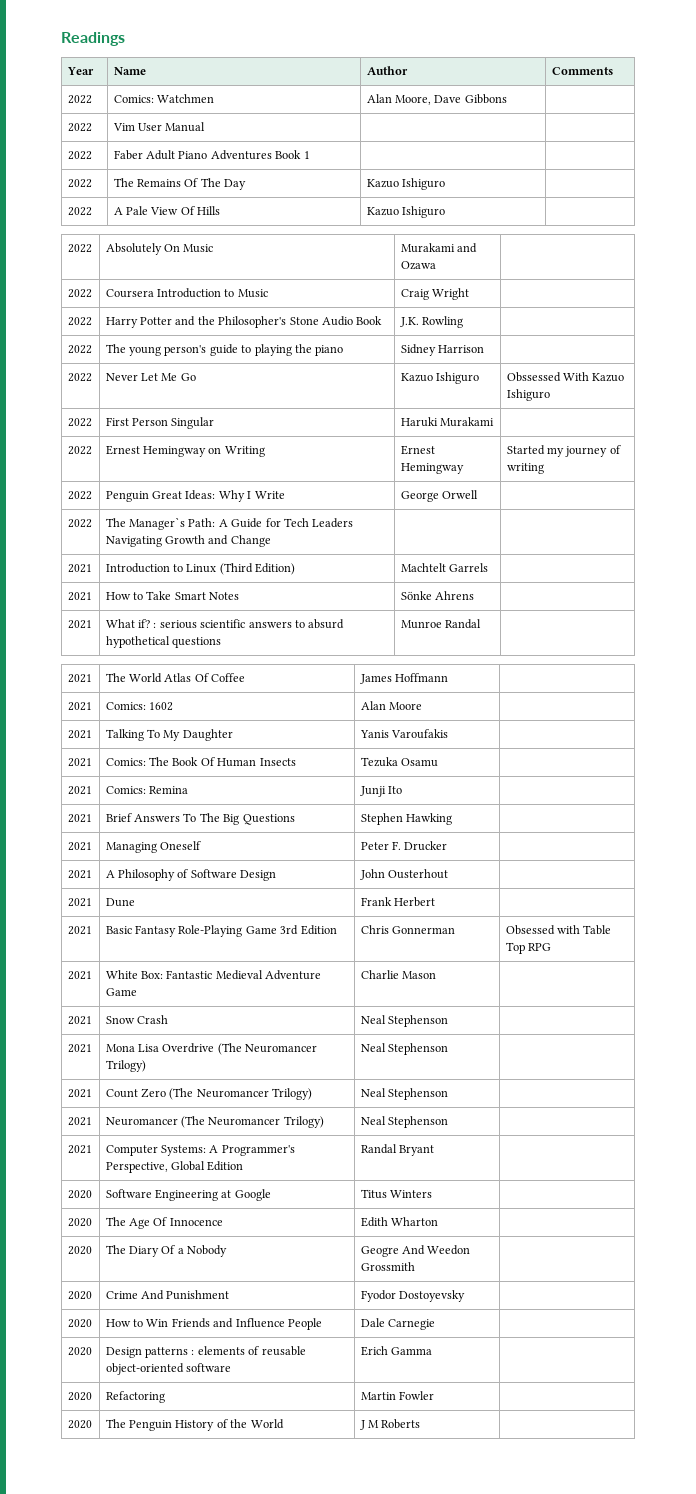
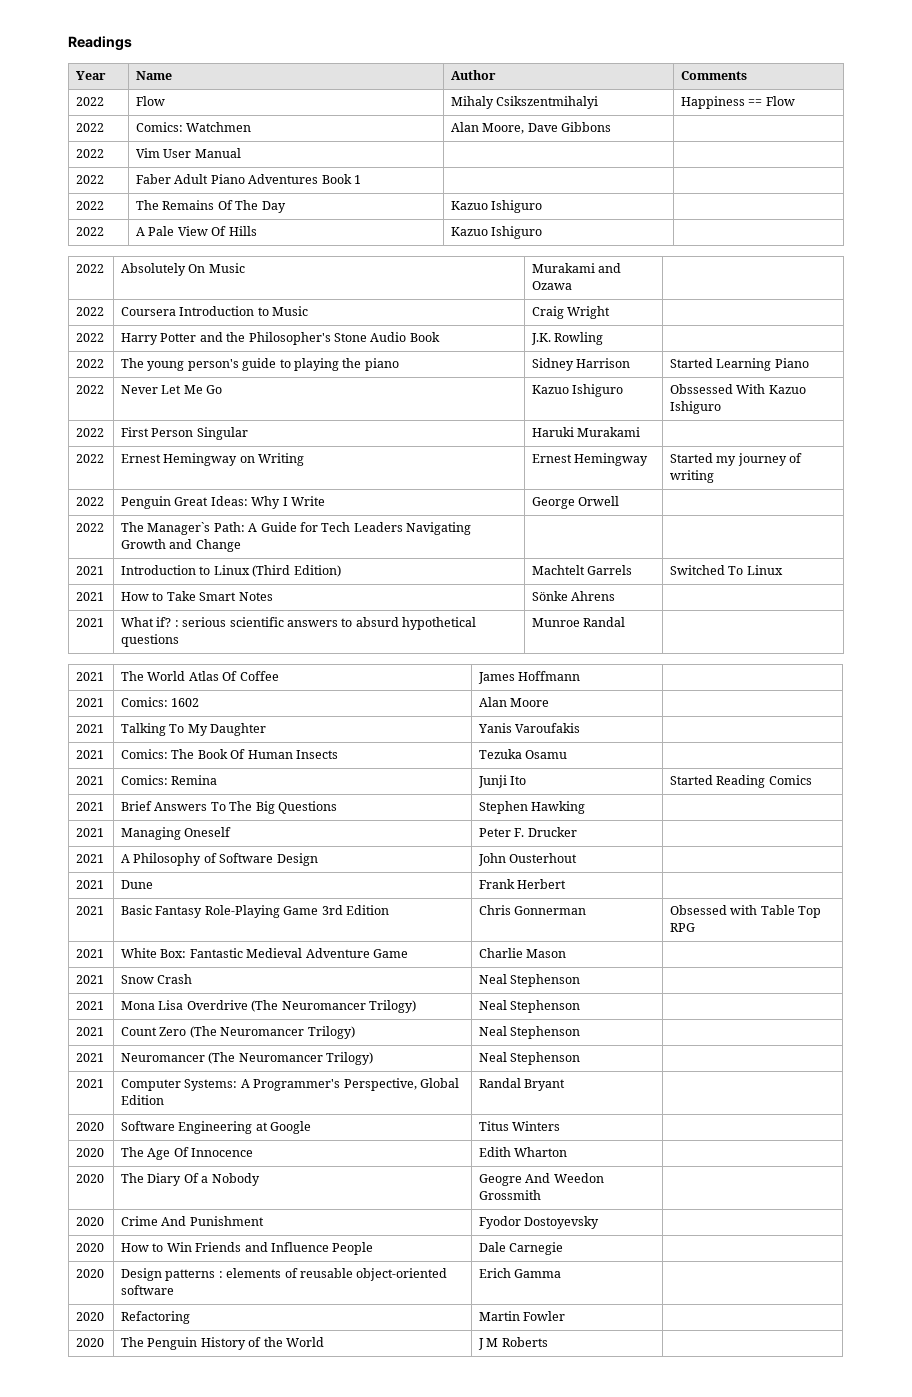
+ 2022 | Flow | Mihaly Csikszentmihalyi | Happiness == Flow
- 2022 | The young person's guide to playing the piano | Sidney Harrison |
+ 2022 | The young person's guide to playing the piano | Sidney Harrison | Started Learning Piano
- 2021 | Introduction to Linux (Third Edition) | Machtelt Garrels |
+ 2021 | Introduction to Linux (Third Edition) | Machtelt Garrels | Switched To Linux
- 2021 | Comics: Remina | Junji Ito |
+ 2021 | Comics: Remina | Junji Ito | Started Reading Comics

